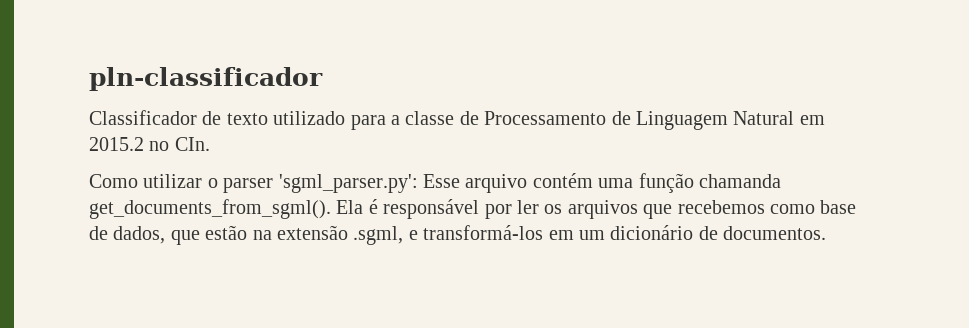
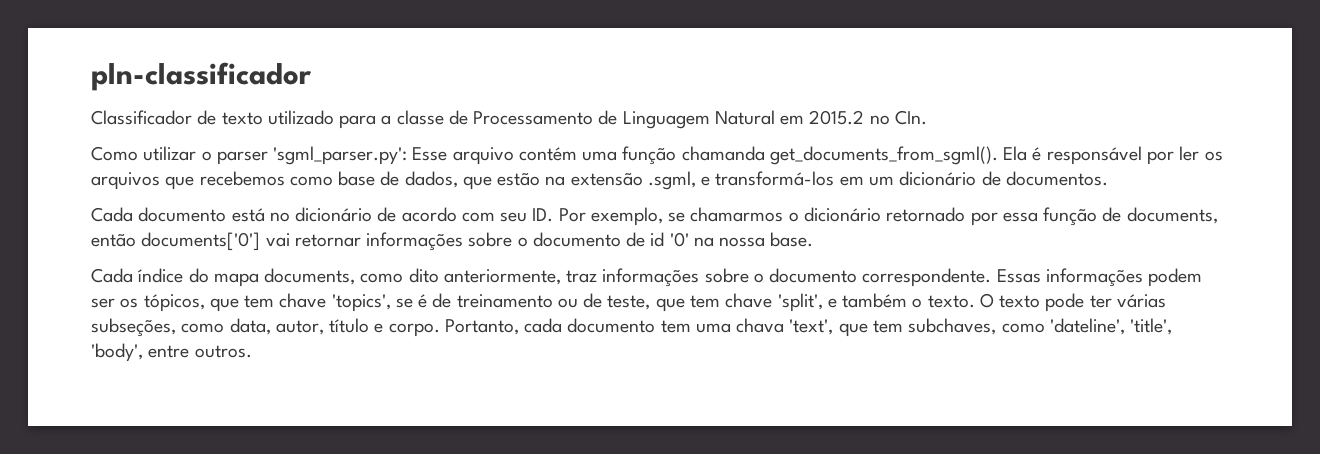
+ Cada documento está no dicionário de acordo com seu ID. Por exemplo, se chamarmos o dicionário retornado por essa função de documents, então documents['0'] vai retornar informações sobre o documento de id '0' na nossa base.
+ Cada índice do mapa documents, como dito anteriormente, traz informações sobre o documento correspondente. Essas informações podem ser os tópicos, que tem chave 'topics', se é de treinamento ou de teste, que tem chave 'split', e também o texto. O texto pode ter várias subseções, como data, autor, título e corpo. Portanto, cada documento tem uma chava 'text', que tem subchaves, como 'dateline', 'title', 'body', entre outros.

